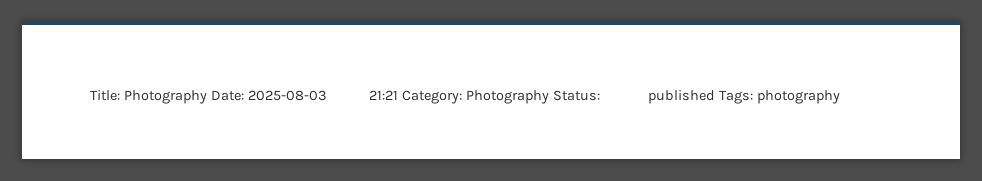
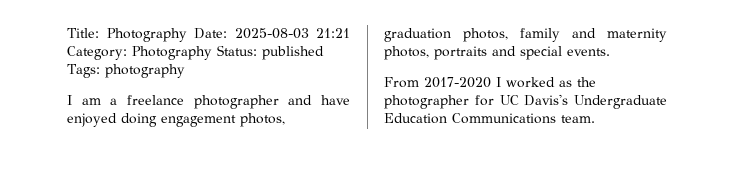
+ I am a freelance photographer and have enjoyed doing engagement photos, graduation photos, family and maternity photos, portraits and special events.
+ From 2017-2020 I worked as the photographer for UC Davis's Undergraduate Education Communications team.

